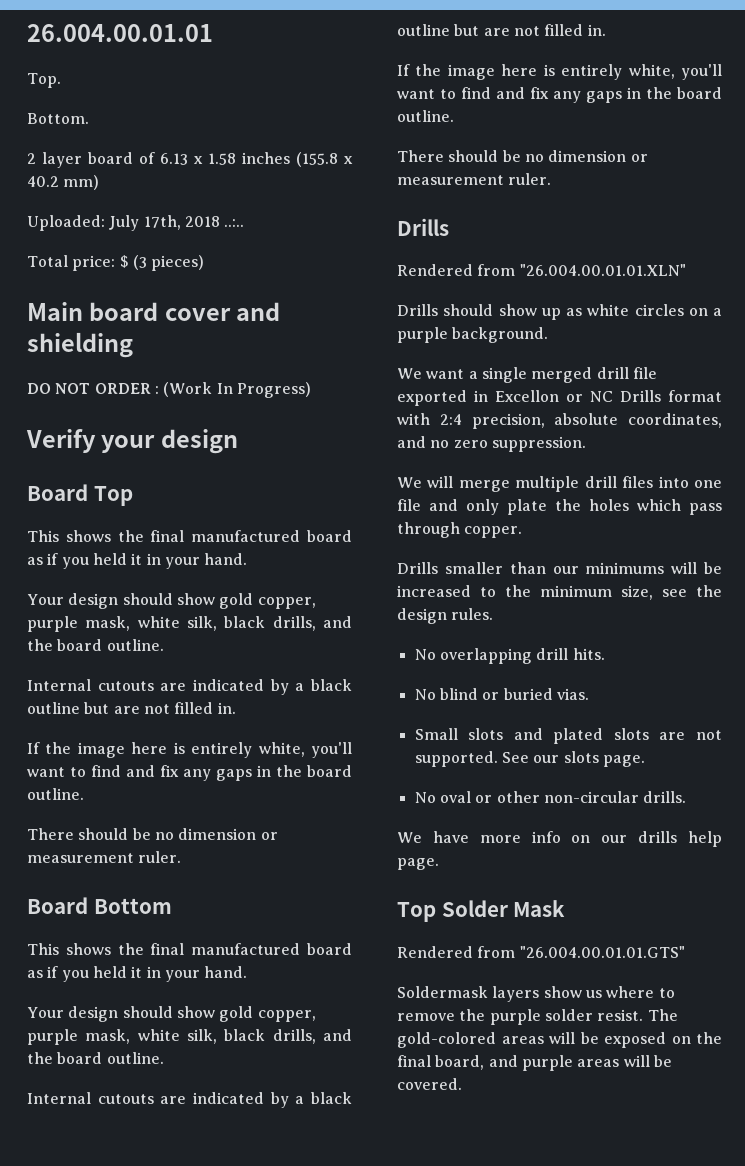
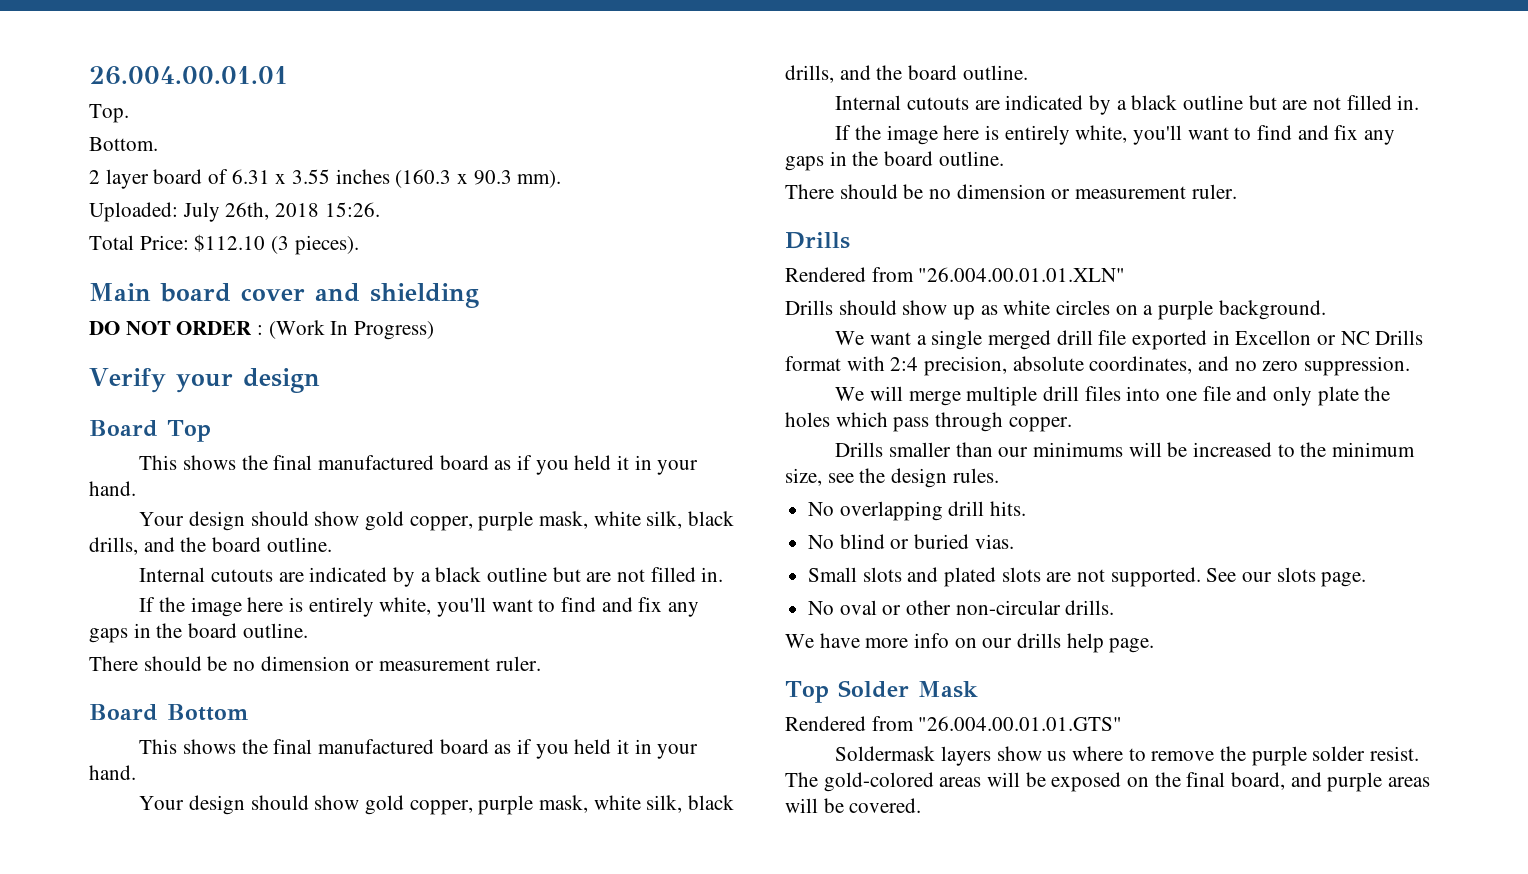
- 2 layer board of 6.13 x 1.58 inches (155.8 x 40.2 mm)
- Uploaded: July 17th, 2018 ..:..
- Total price: $ (3 pieces)
+ 2 layer board of 6.31 x 3.55 inches (160.3 x 90.3 mm).
+ Uploaded: July 26th, 2018 15:26.
+ Total Price: $112.10 (3 pieces).

